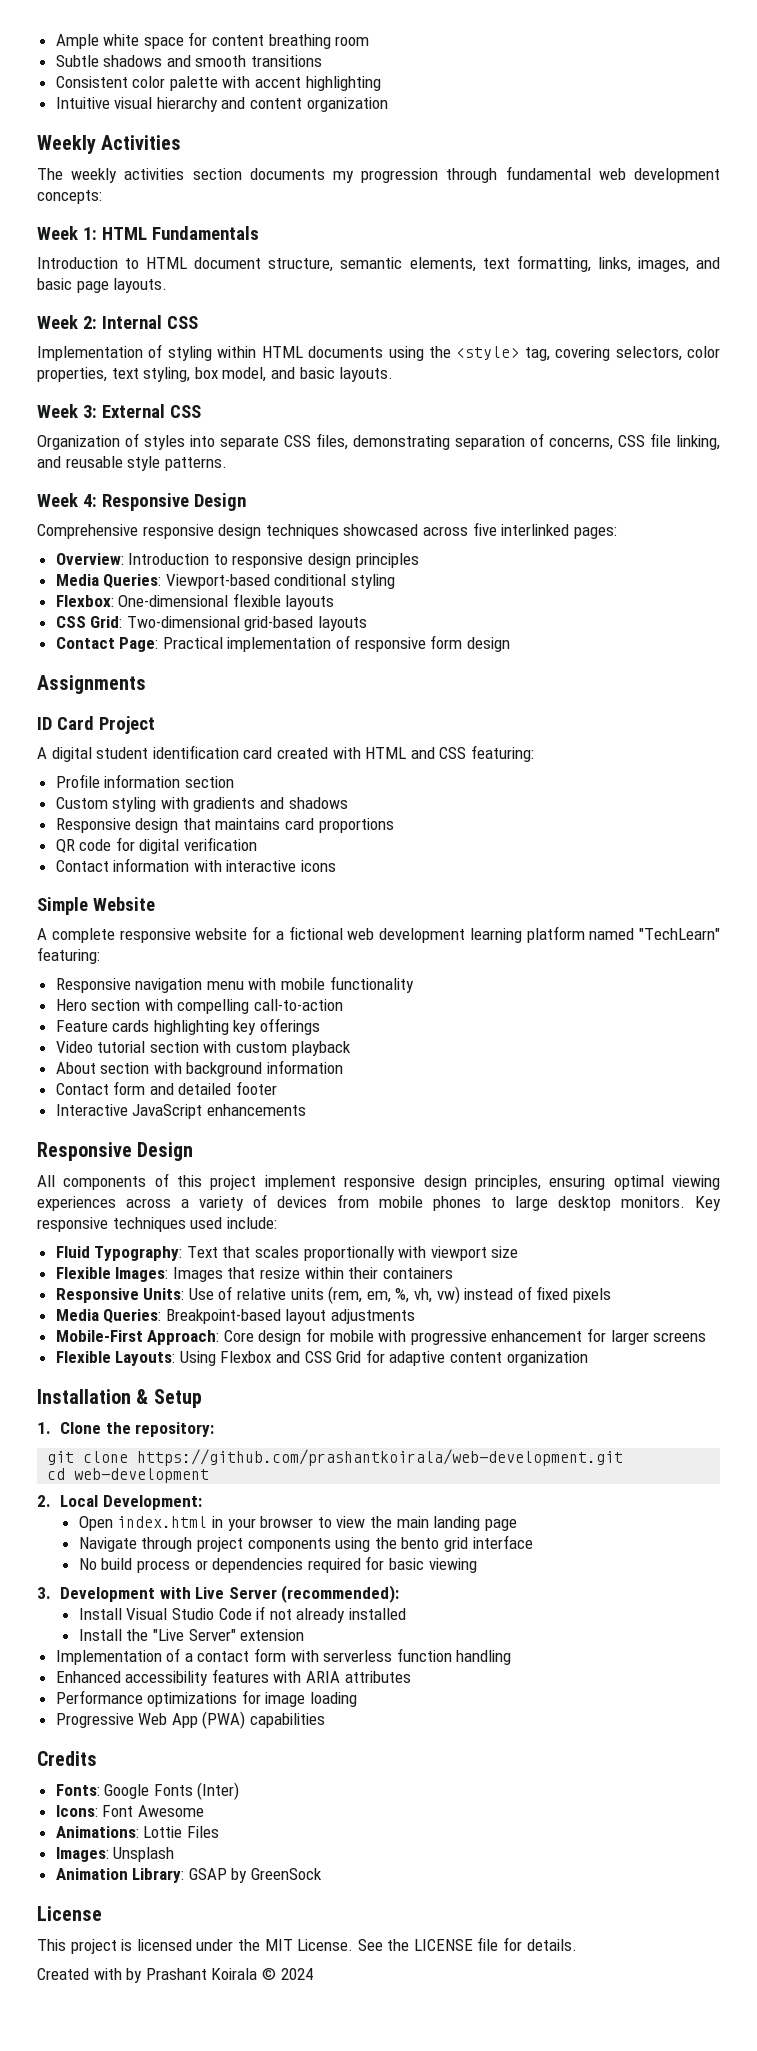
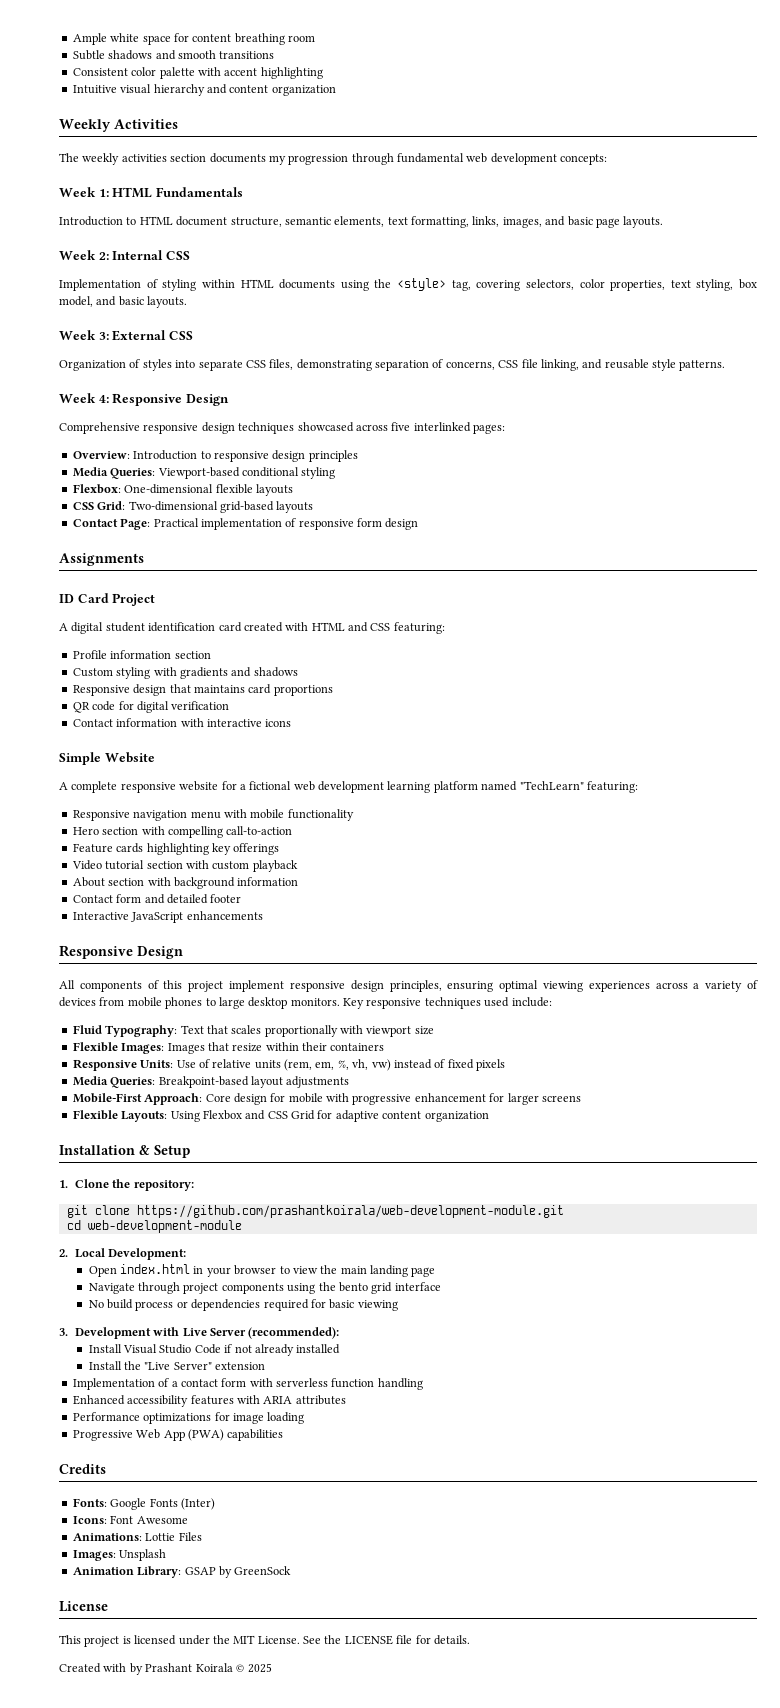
- git clone https://github.com/prashantkoirala/web-development.git
+ git clone https://github.com/prashantkoirala/web-development-module.git
- cd web-development
+ cd web-development-module
- Created with by Prashant Koirala © 2024
+ Created with by Prashant Koirala © 2025

